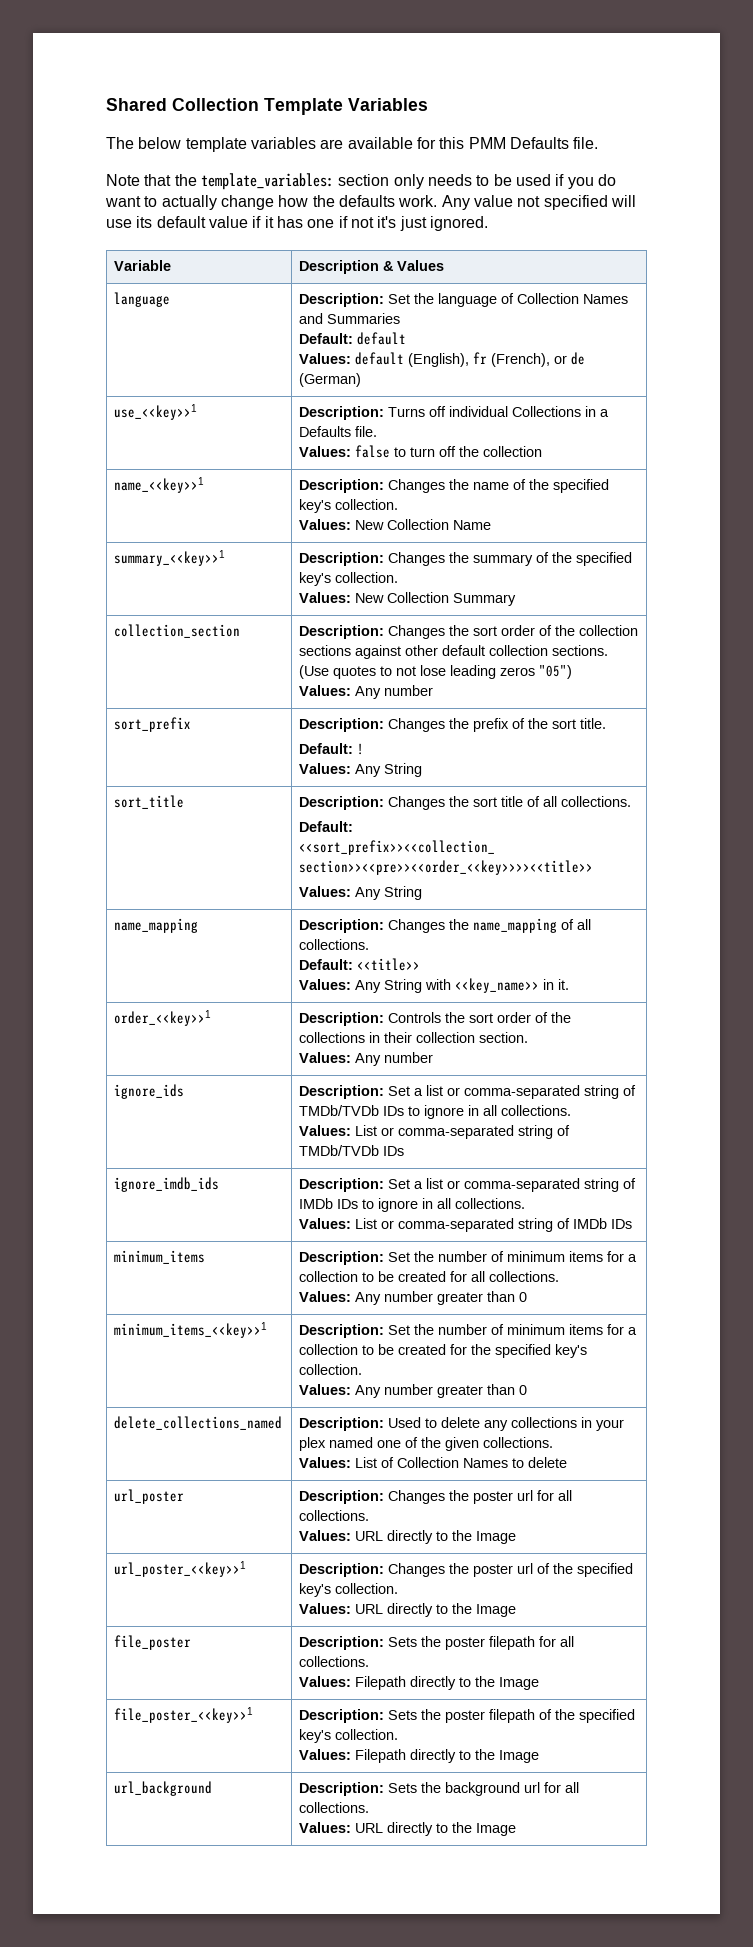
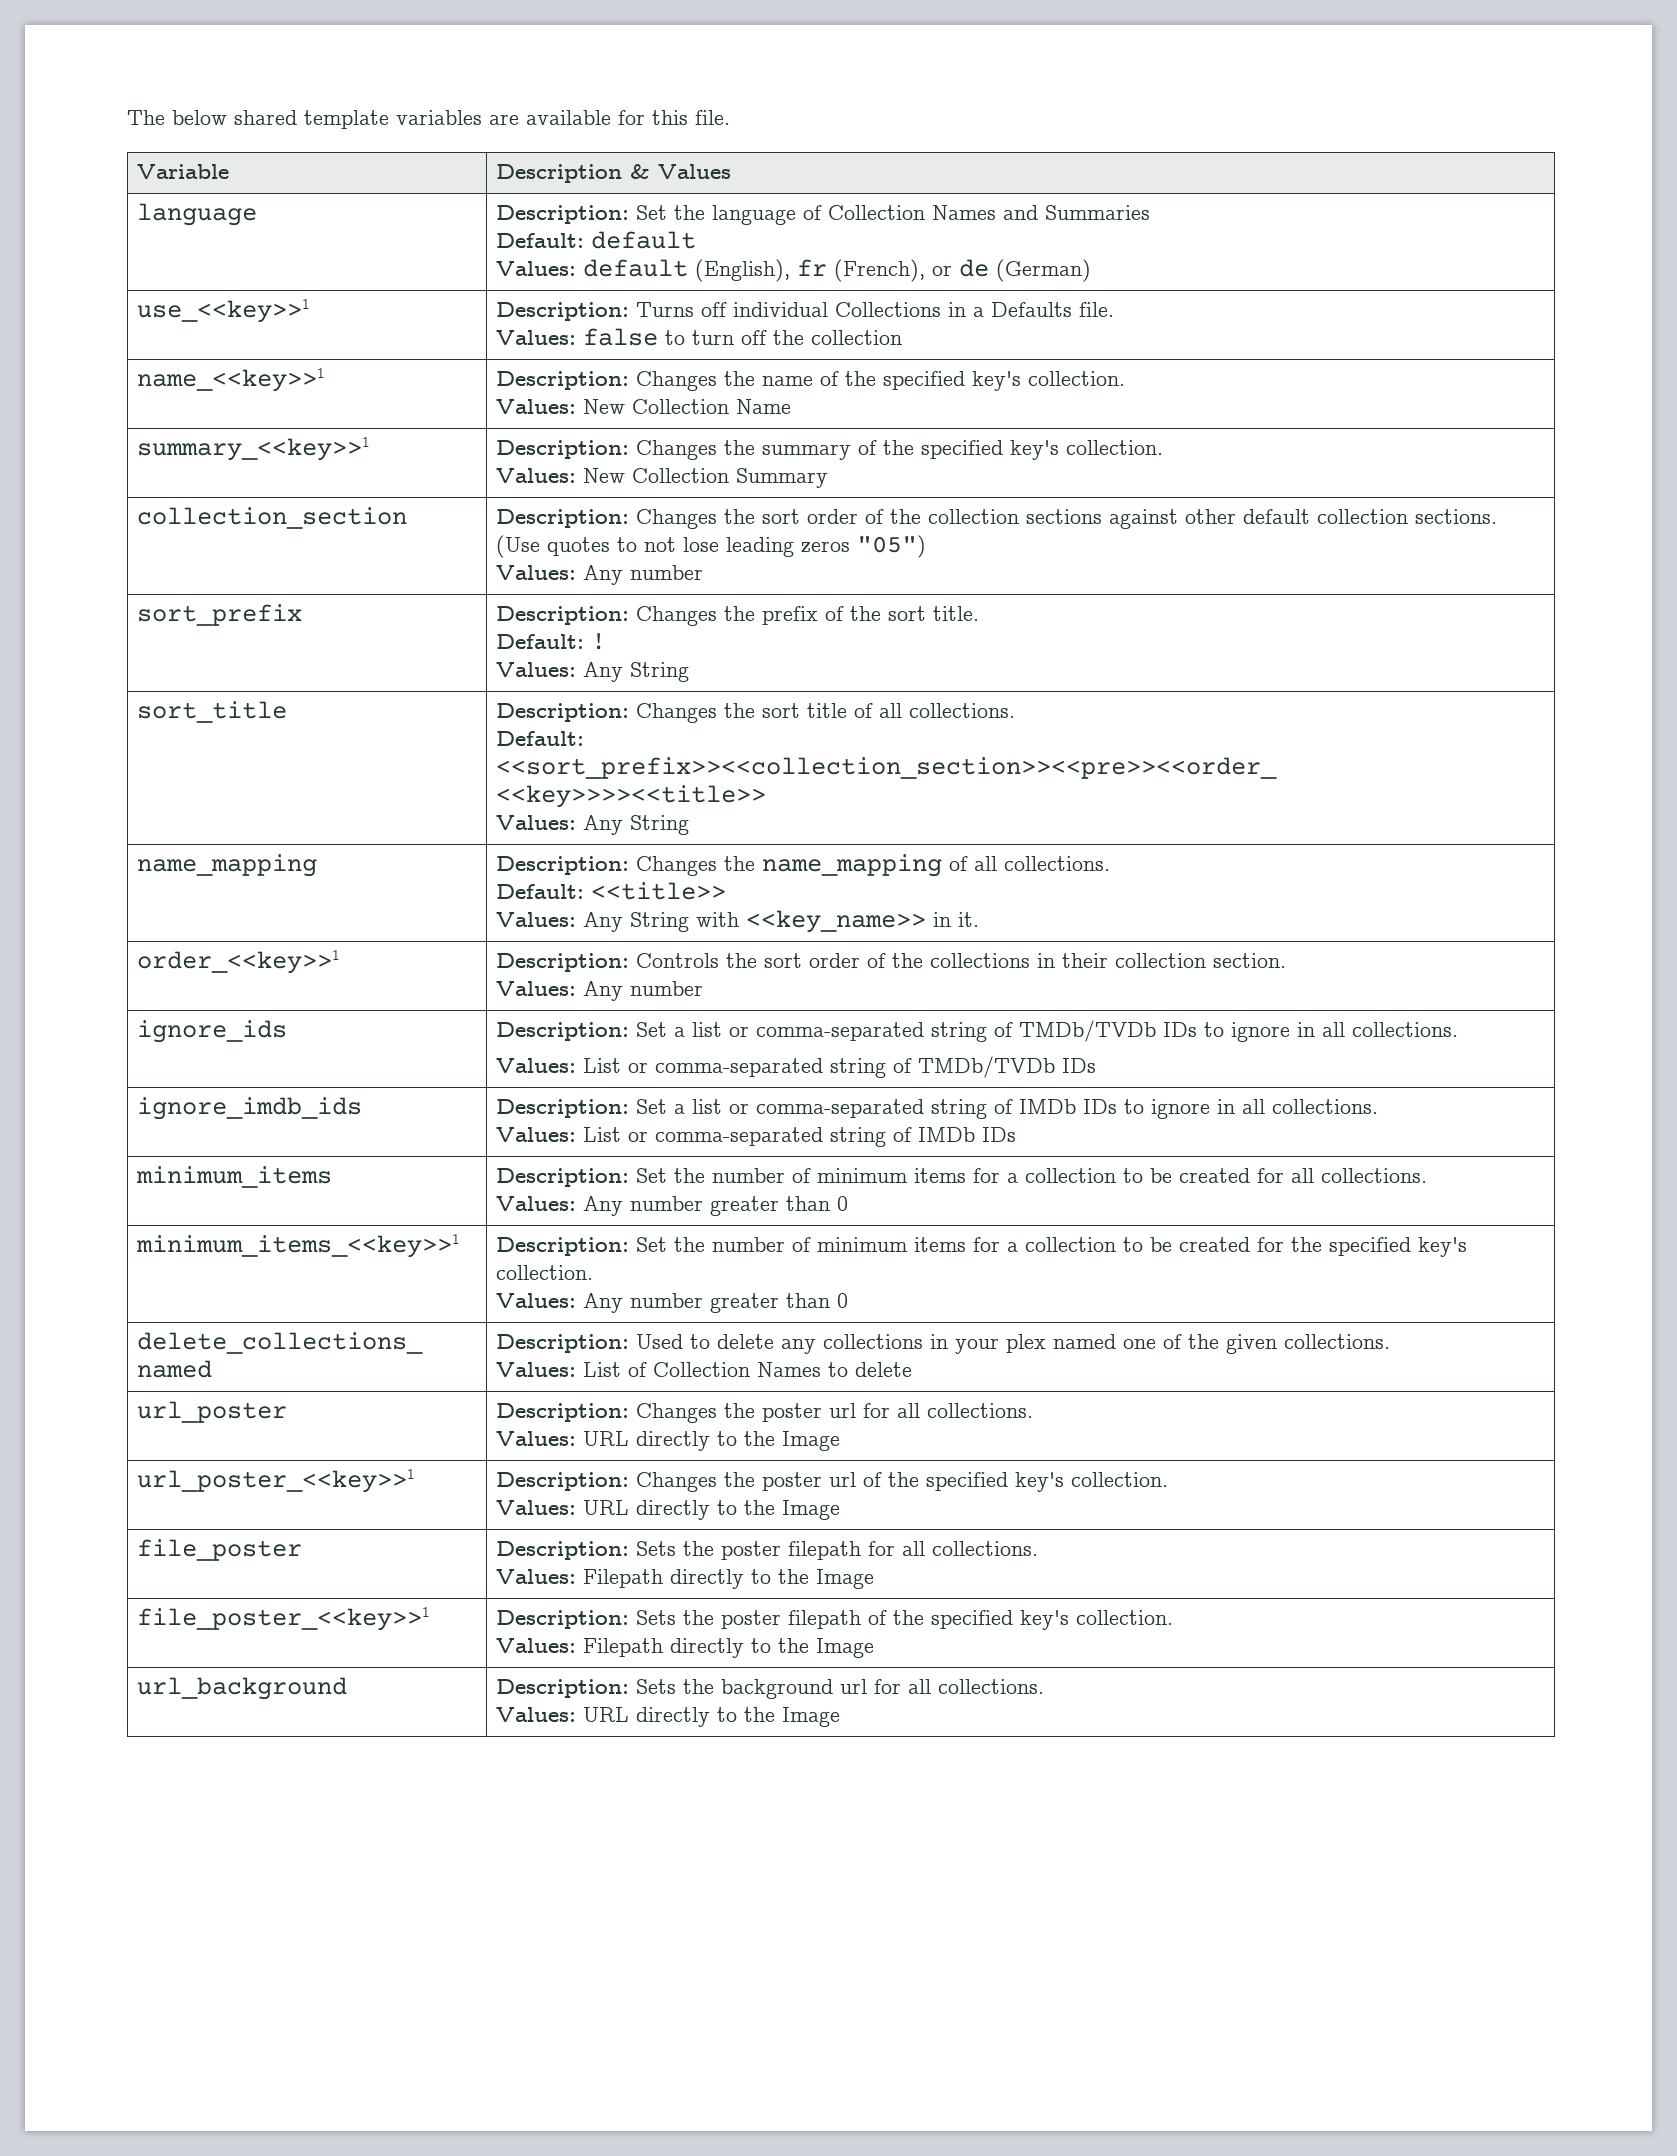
- Shared Collection Template Variables
- The below template variables are available for this PMM Defaults file.
- Note that the template_variables: section only needs to be used if you do want to actually change how the defaults work. Any value not specified will use its default value if it has one if not it's just ignored.
+ The below shared template variables are available for this file.

